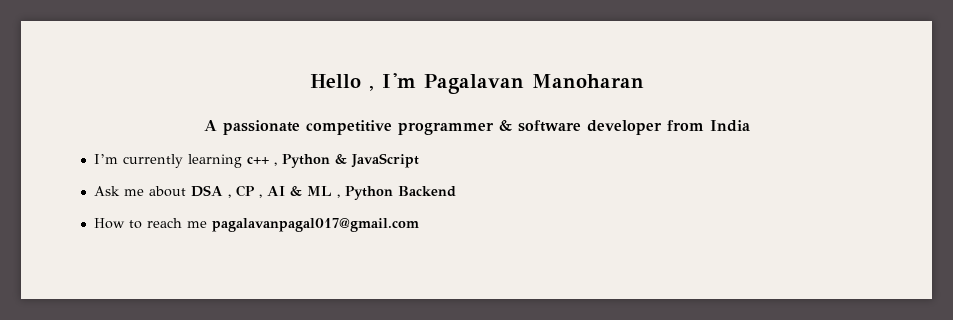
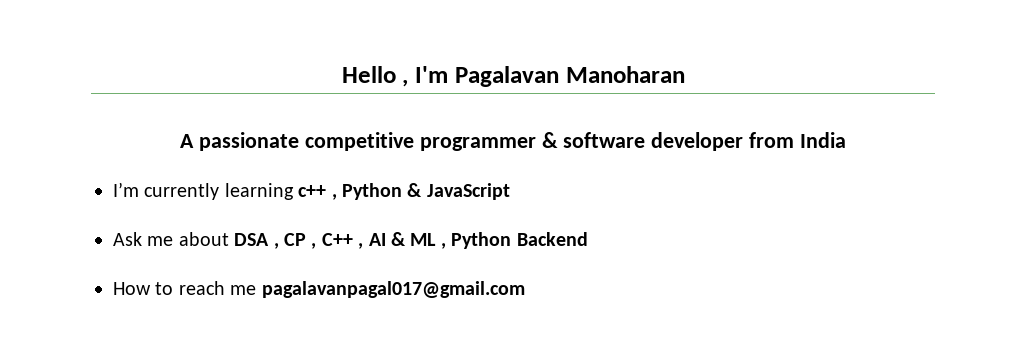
- Ask me about DSA , CP , AI & ML , Python Backend
+ Ask me about DSA , CP , C++ , AI & ML , Python Backend

